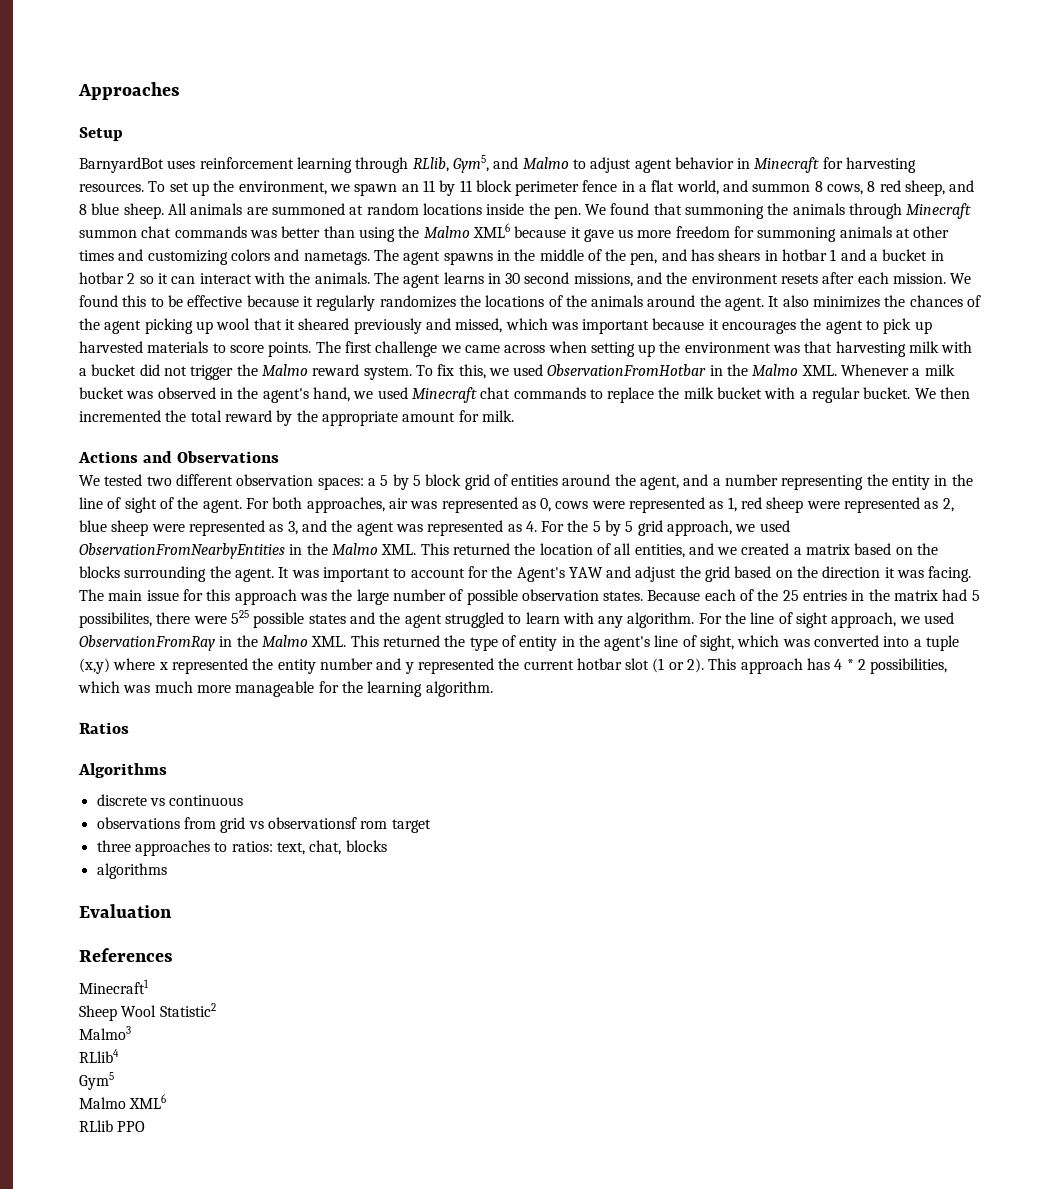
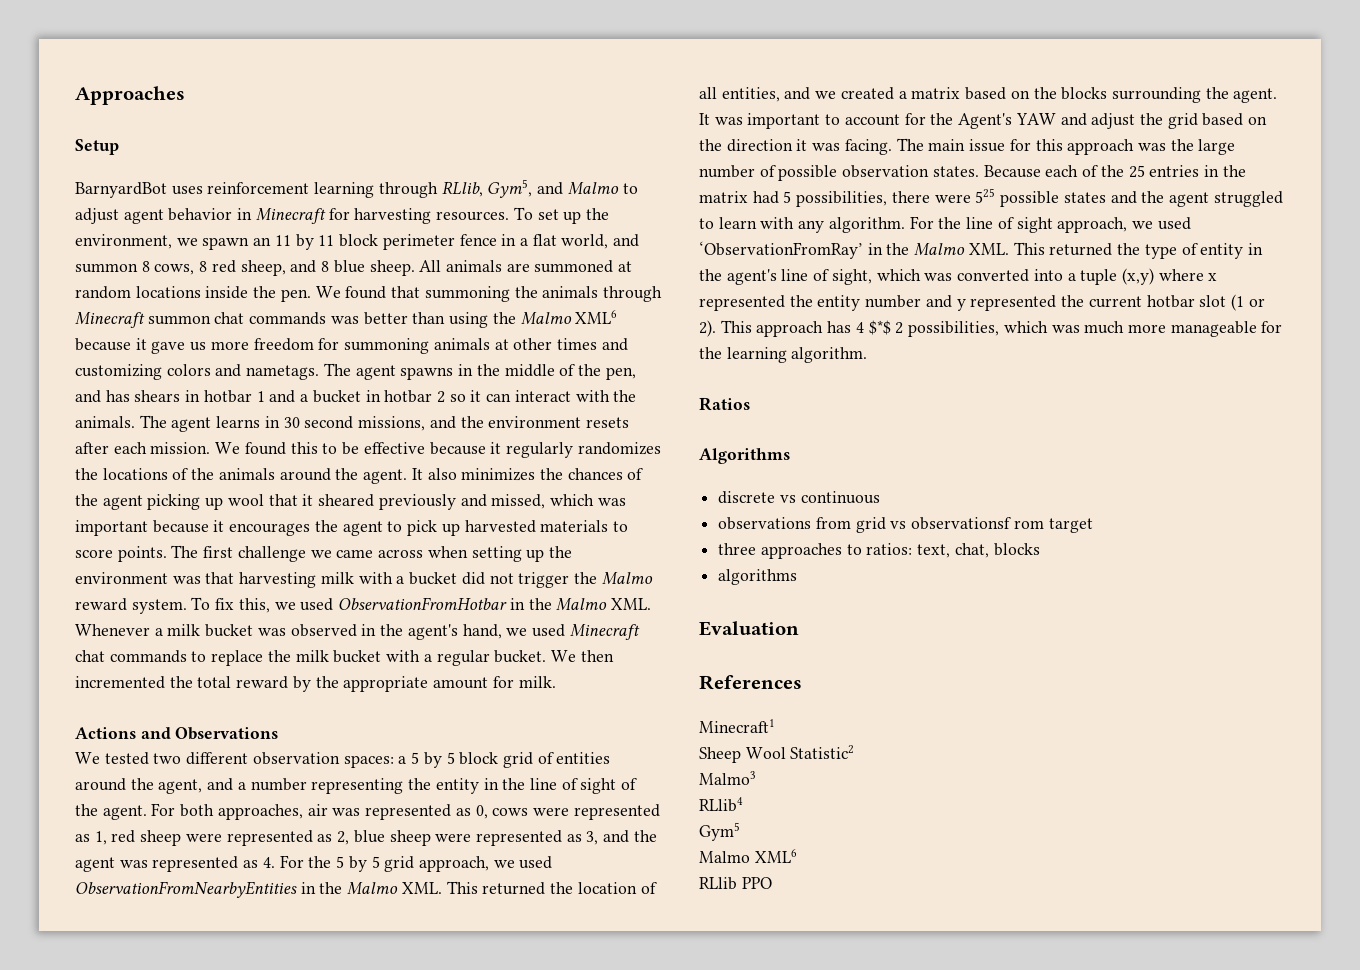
- Because each of the 25 entries in the matrix had 5 possibilites, there were 525 possible states and the agent struggled to learn with any algorithm.
+ Because each of the 25 entries in the matrix had 5 possibilities, there were 525 possible states and the agent struggled to learn with any algorithm.
- For the line of sight approach, we used ObservationFromRay in the Malmo XML. This returned the type of entity in the agent's line of sight, which was converted into a tuple (x,y) where x represented the entity number and y represented the current hotbar slot (1 or 2).
+ For the line of sight approach, we used ‘ObservationFromRay’ in the Malmo XML. This returned the type of entity in the agent's line of sight, which was converted into a tuple (x,y) where x represented the entity number and y represented the current hotbar slot (1 or 2).
- This approach has 4 * 2 possibilities, which was much more manageable for the learning algorithm.
+ This approach has 4 $*$ 2 possibilities, which was much more manageable for the learning algorithm.

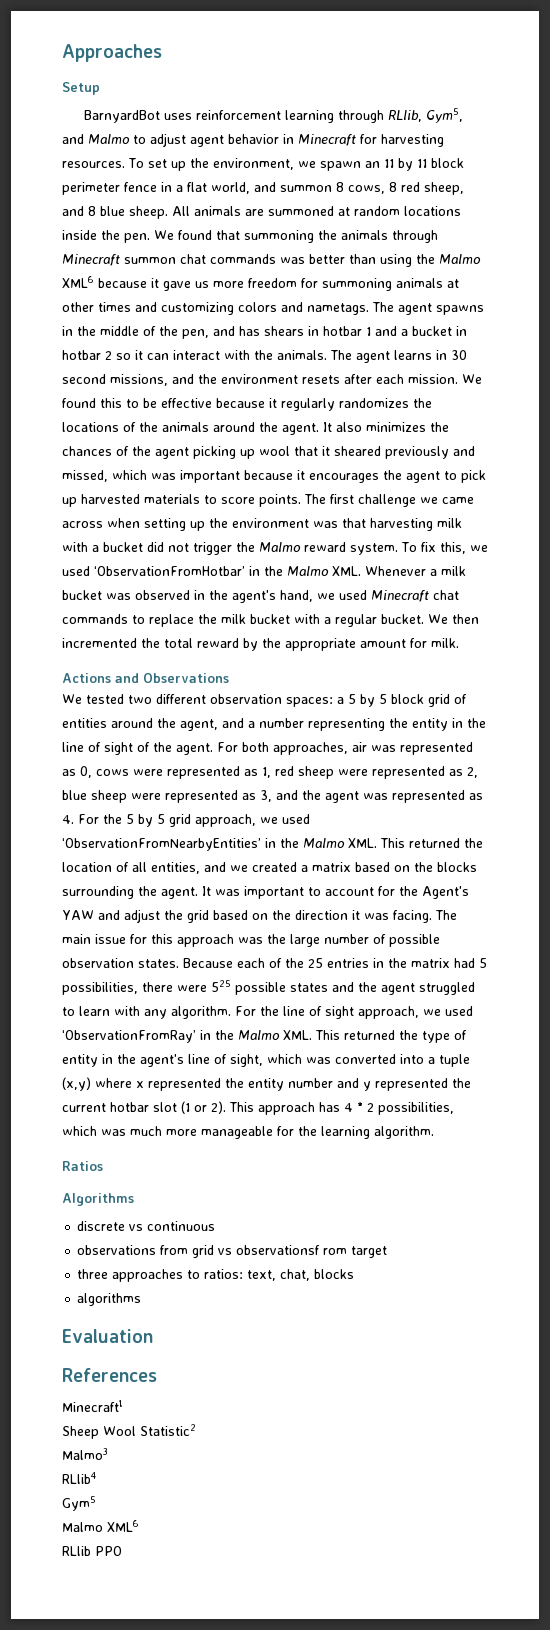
- To fix this, we used ObservationFromHotbar in the Malmo XML. Whenever a milk bucket was observed in the agent's hand, we used Minecraft chat commands to replace the milk bucket with a regular bucket.
+ To fix this, we used ‘ObservationFromHotbar’ in the Malmo XML. Whenever a milk bucket was observed in the agent's hand, we used Minecraft chat commands to replace the milk bucket with a regular bucket.
- For both approaches, air was represented as 0, cows were represented as 1, red sheep were represented as 2, blue sheep were represented as 3, and the agent was represented as 4. For the 5 by 5 grid approach, we used ObservationFromNearbyEntities in the Malmo XML. This returned the location of all entities, and we created a matrix based on the blocks surrounding the agent.
+ For both approaches, air was represented as 0, cows were represented as 1, red sheep were represented as 2, blue sheep were represented as 3, and the agent was represented as 4. For the 5 by 5 grid approach, we used ‘ObservationFromNearbyEntities’ in the Malmo XML. This returned the location of all entities, and we created a matrix based on the blocks surrounding the agent.
- This approach has 4 $*$ 2 possibilities, which was much more manageable for the learning algorithm.
+ This approach has 4 * 2 possibilities, which was much more manageable for the learning algorithm.

